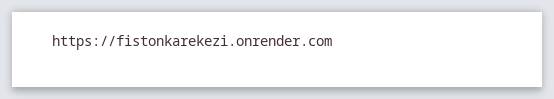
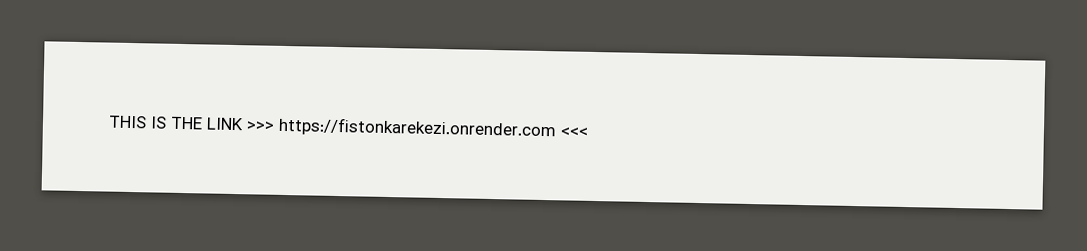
- https://fistonkarekezi.onrender.com
+ THIS IS THE LINK >>> https://fistonkarekezi.onrender.com <<<

